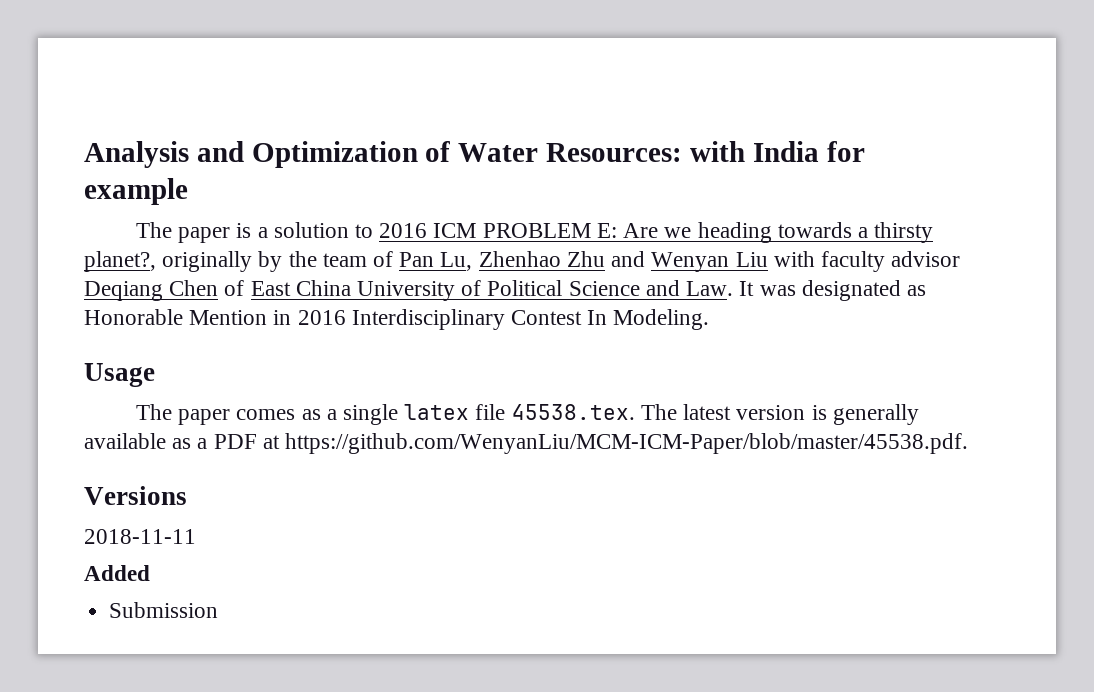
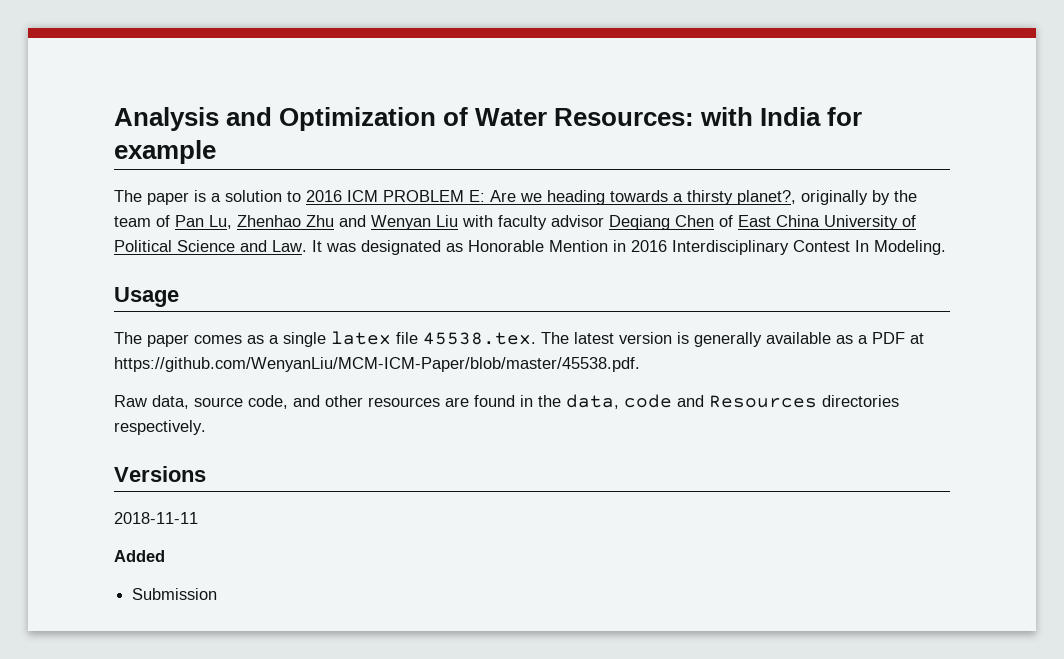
+ Raw data, source code, and other resources are found in the data, code and Resources directories respectively.

